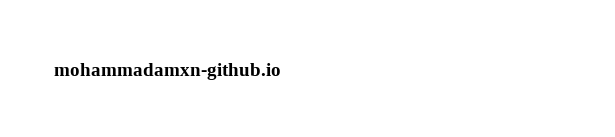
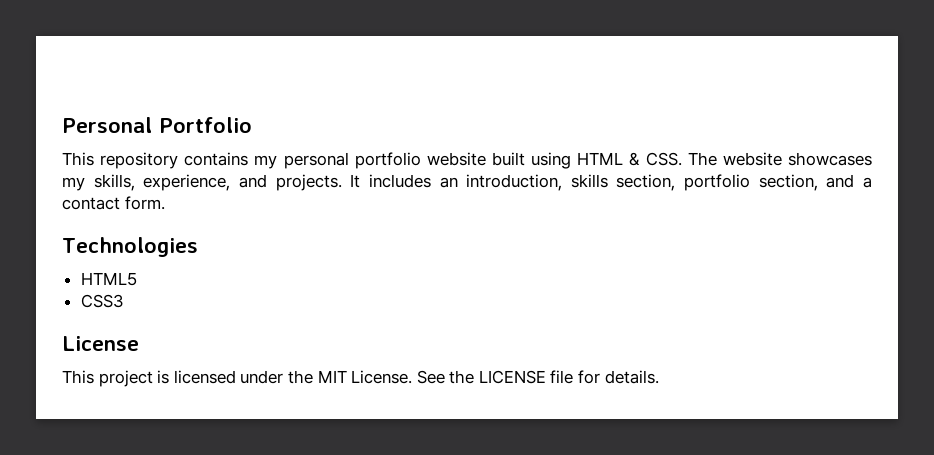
- mohammadamxn-github.io
+ Personal Portfolio
+ This repository contains my personal portfolio website built using HTML & CSS. The website showcases my skills, experience, and projects. It includes an introduction, skills section, portfolio section, and a contact form.
+ Technologies
+ HTML5
+ CSS3
+ License
+ This project is licensed under the MIT License. See the LICENSE file for details.

